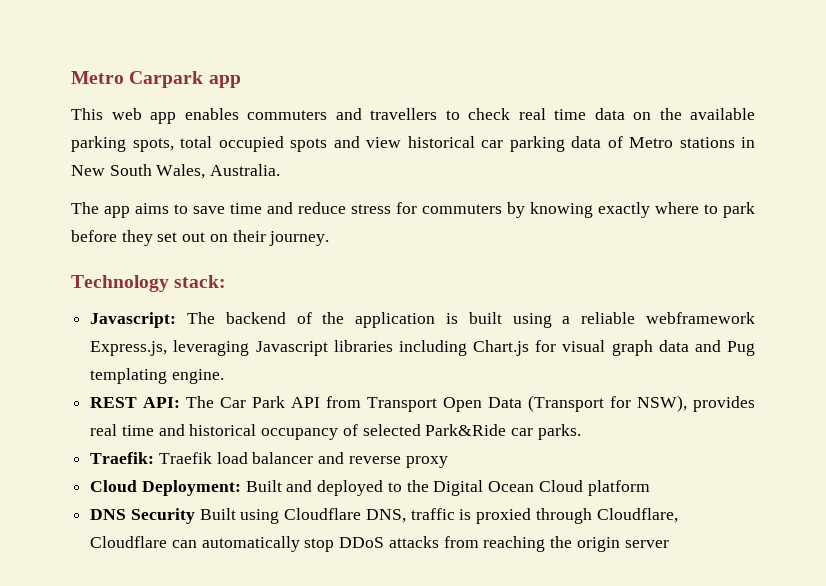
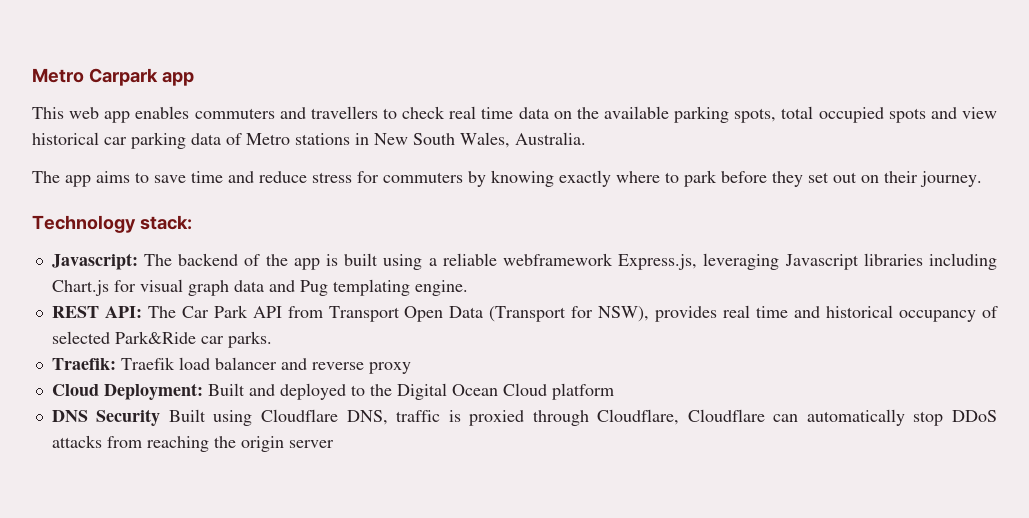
- Javascript: The backend of the application is built using a reliable webframework Express.js, leveraging Javascript libraries including Chart.js for visual graph data and Pug templating engine.
+ Javascript: The backend of the app is built using a reliable webframework Express.js, leveraging Javascript libraries including Chart.js for visual graph data and Pug templating engine.

